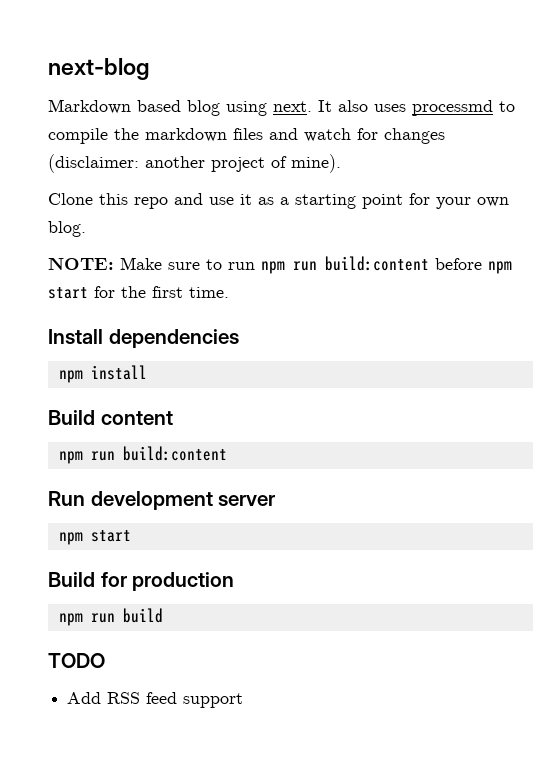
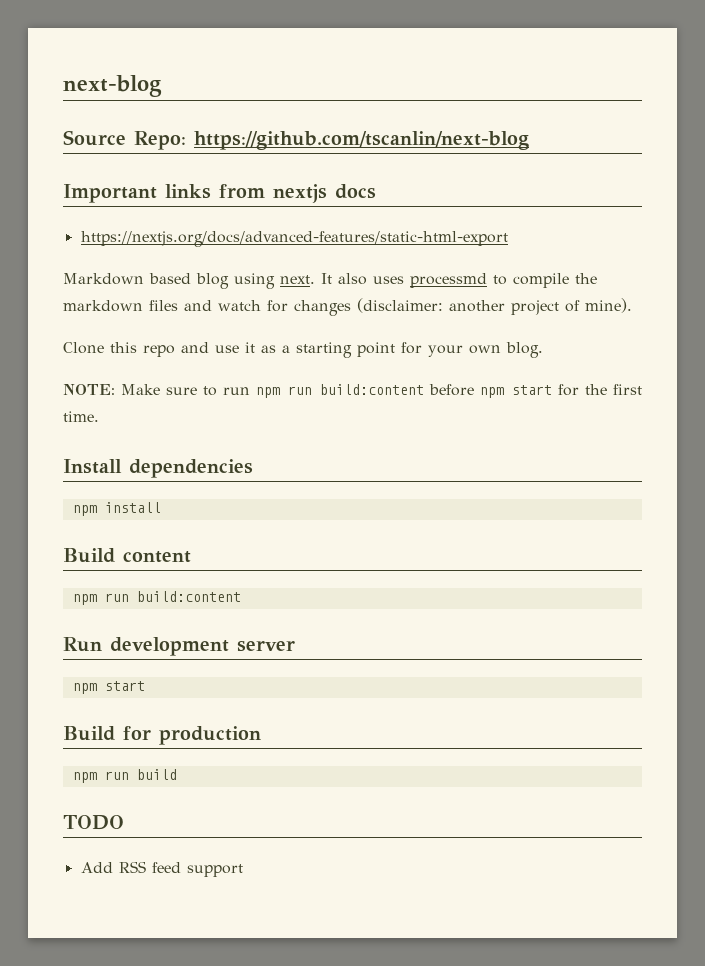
+ Source Repo: https://github.com/tscanlin/next-blog
+ Important links from nextjs docs
+ https://nextjs.org/docs/advanced-features/static-html-export

